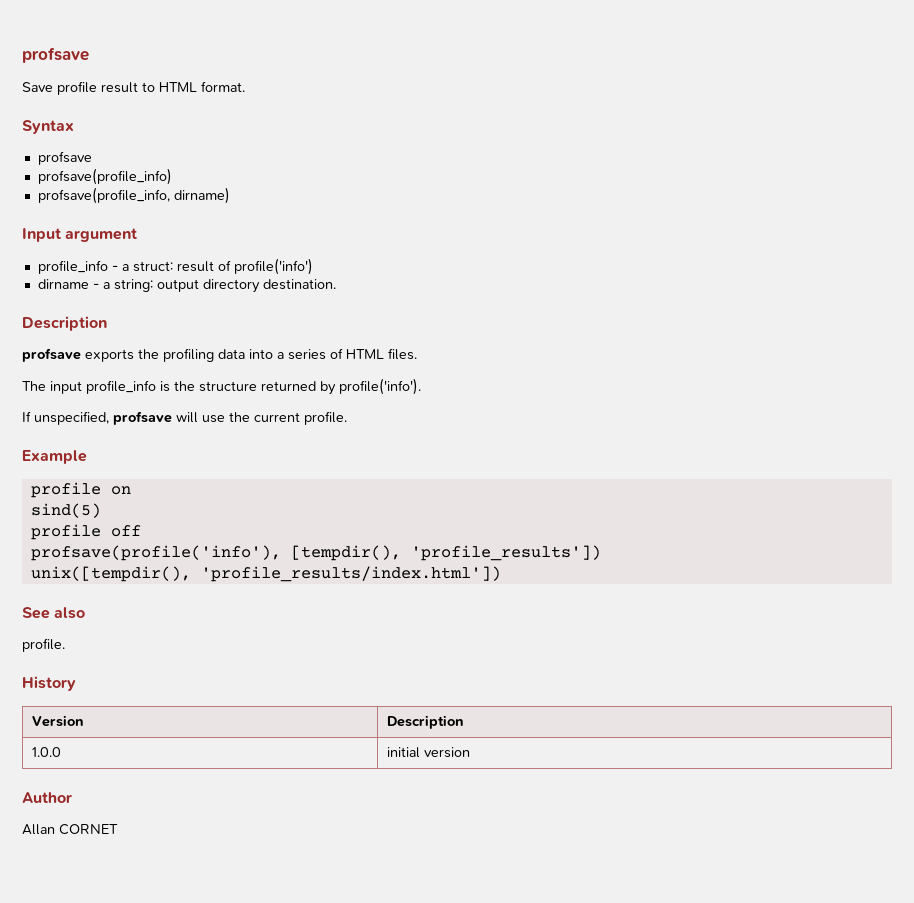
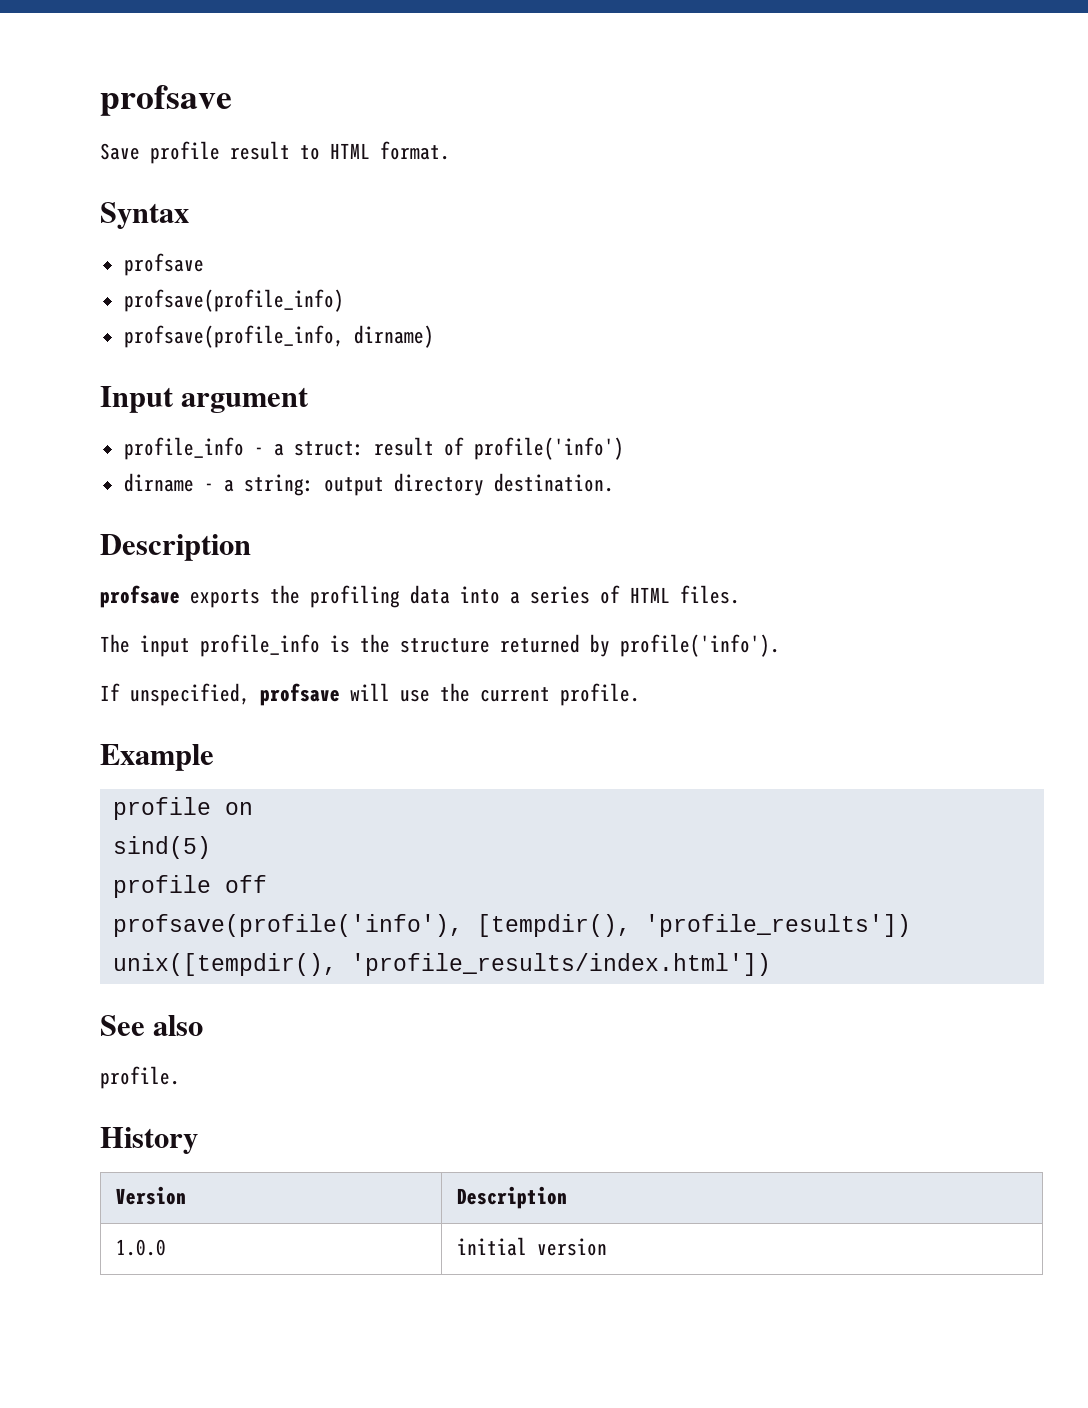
- Author
- Allan CORNET

